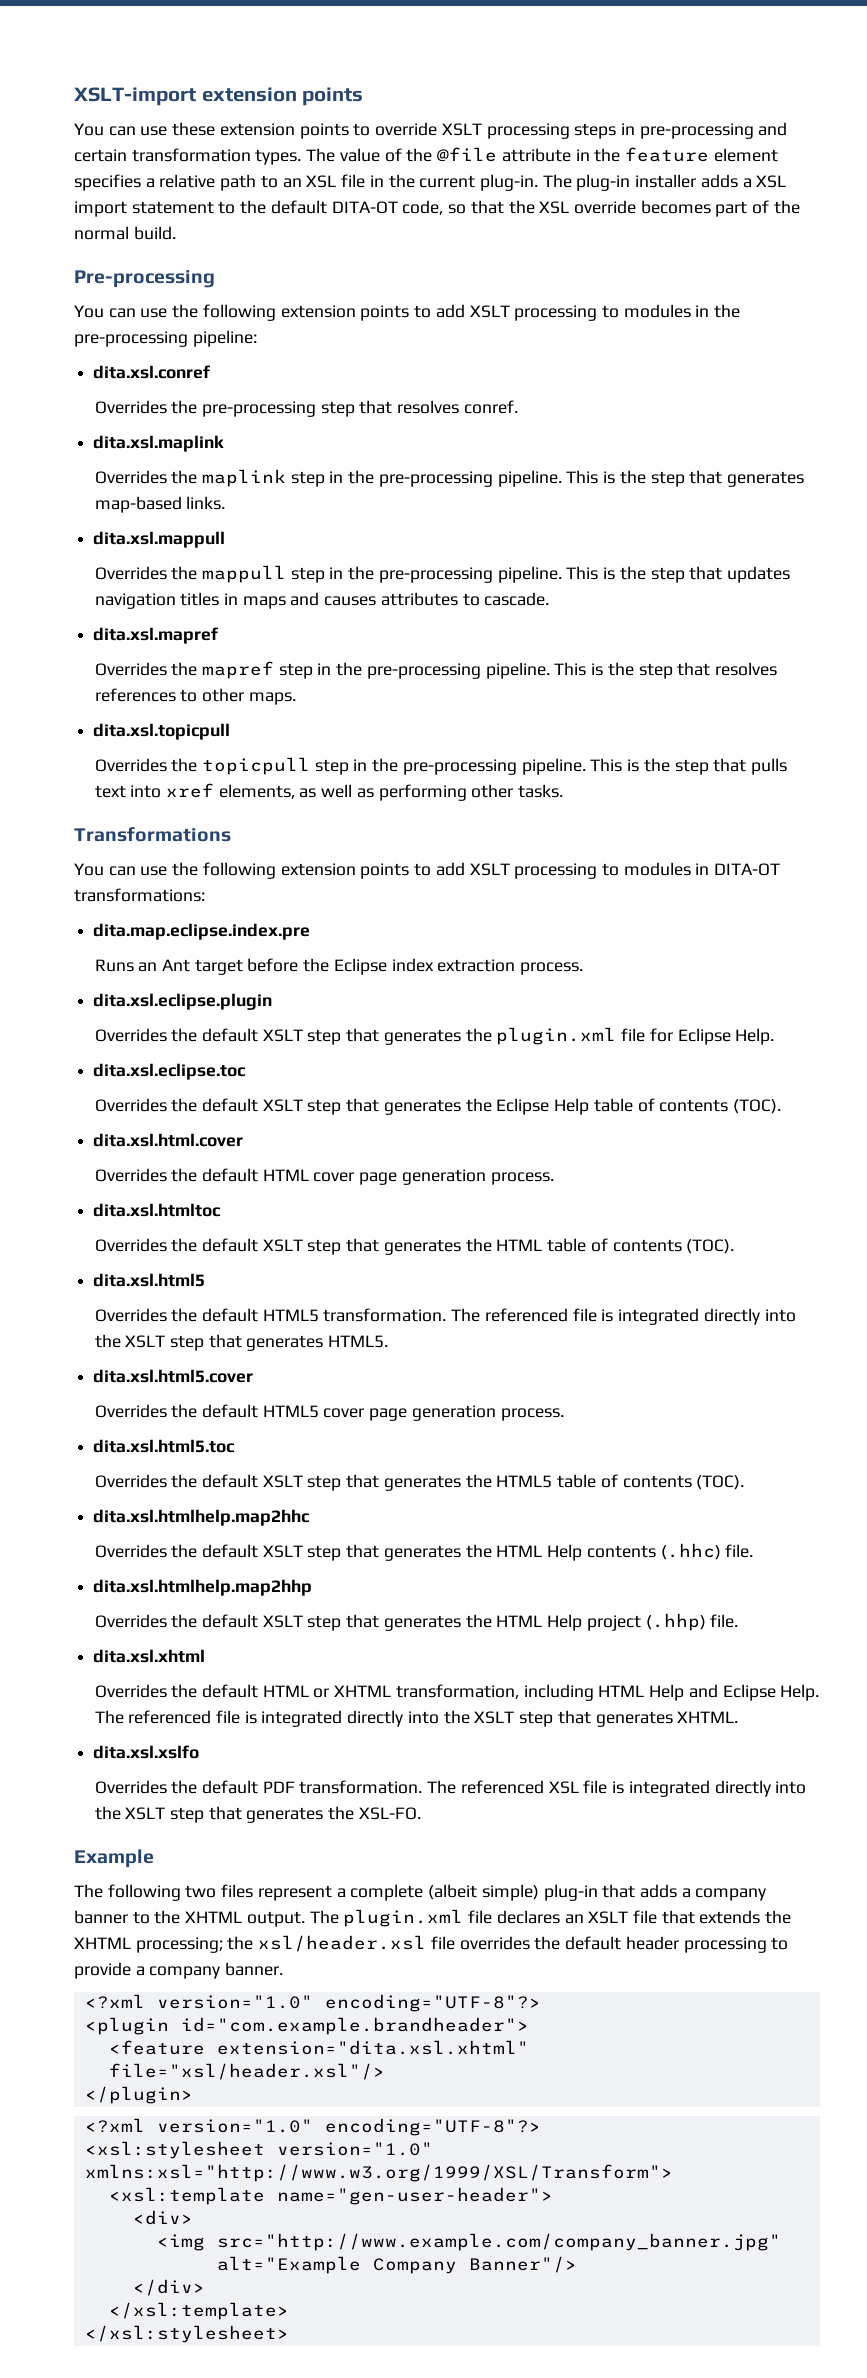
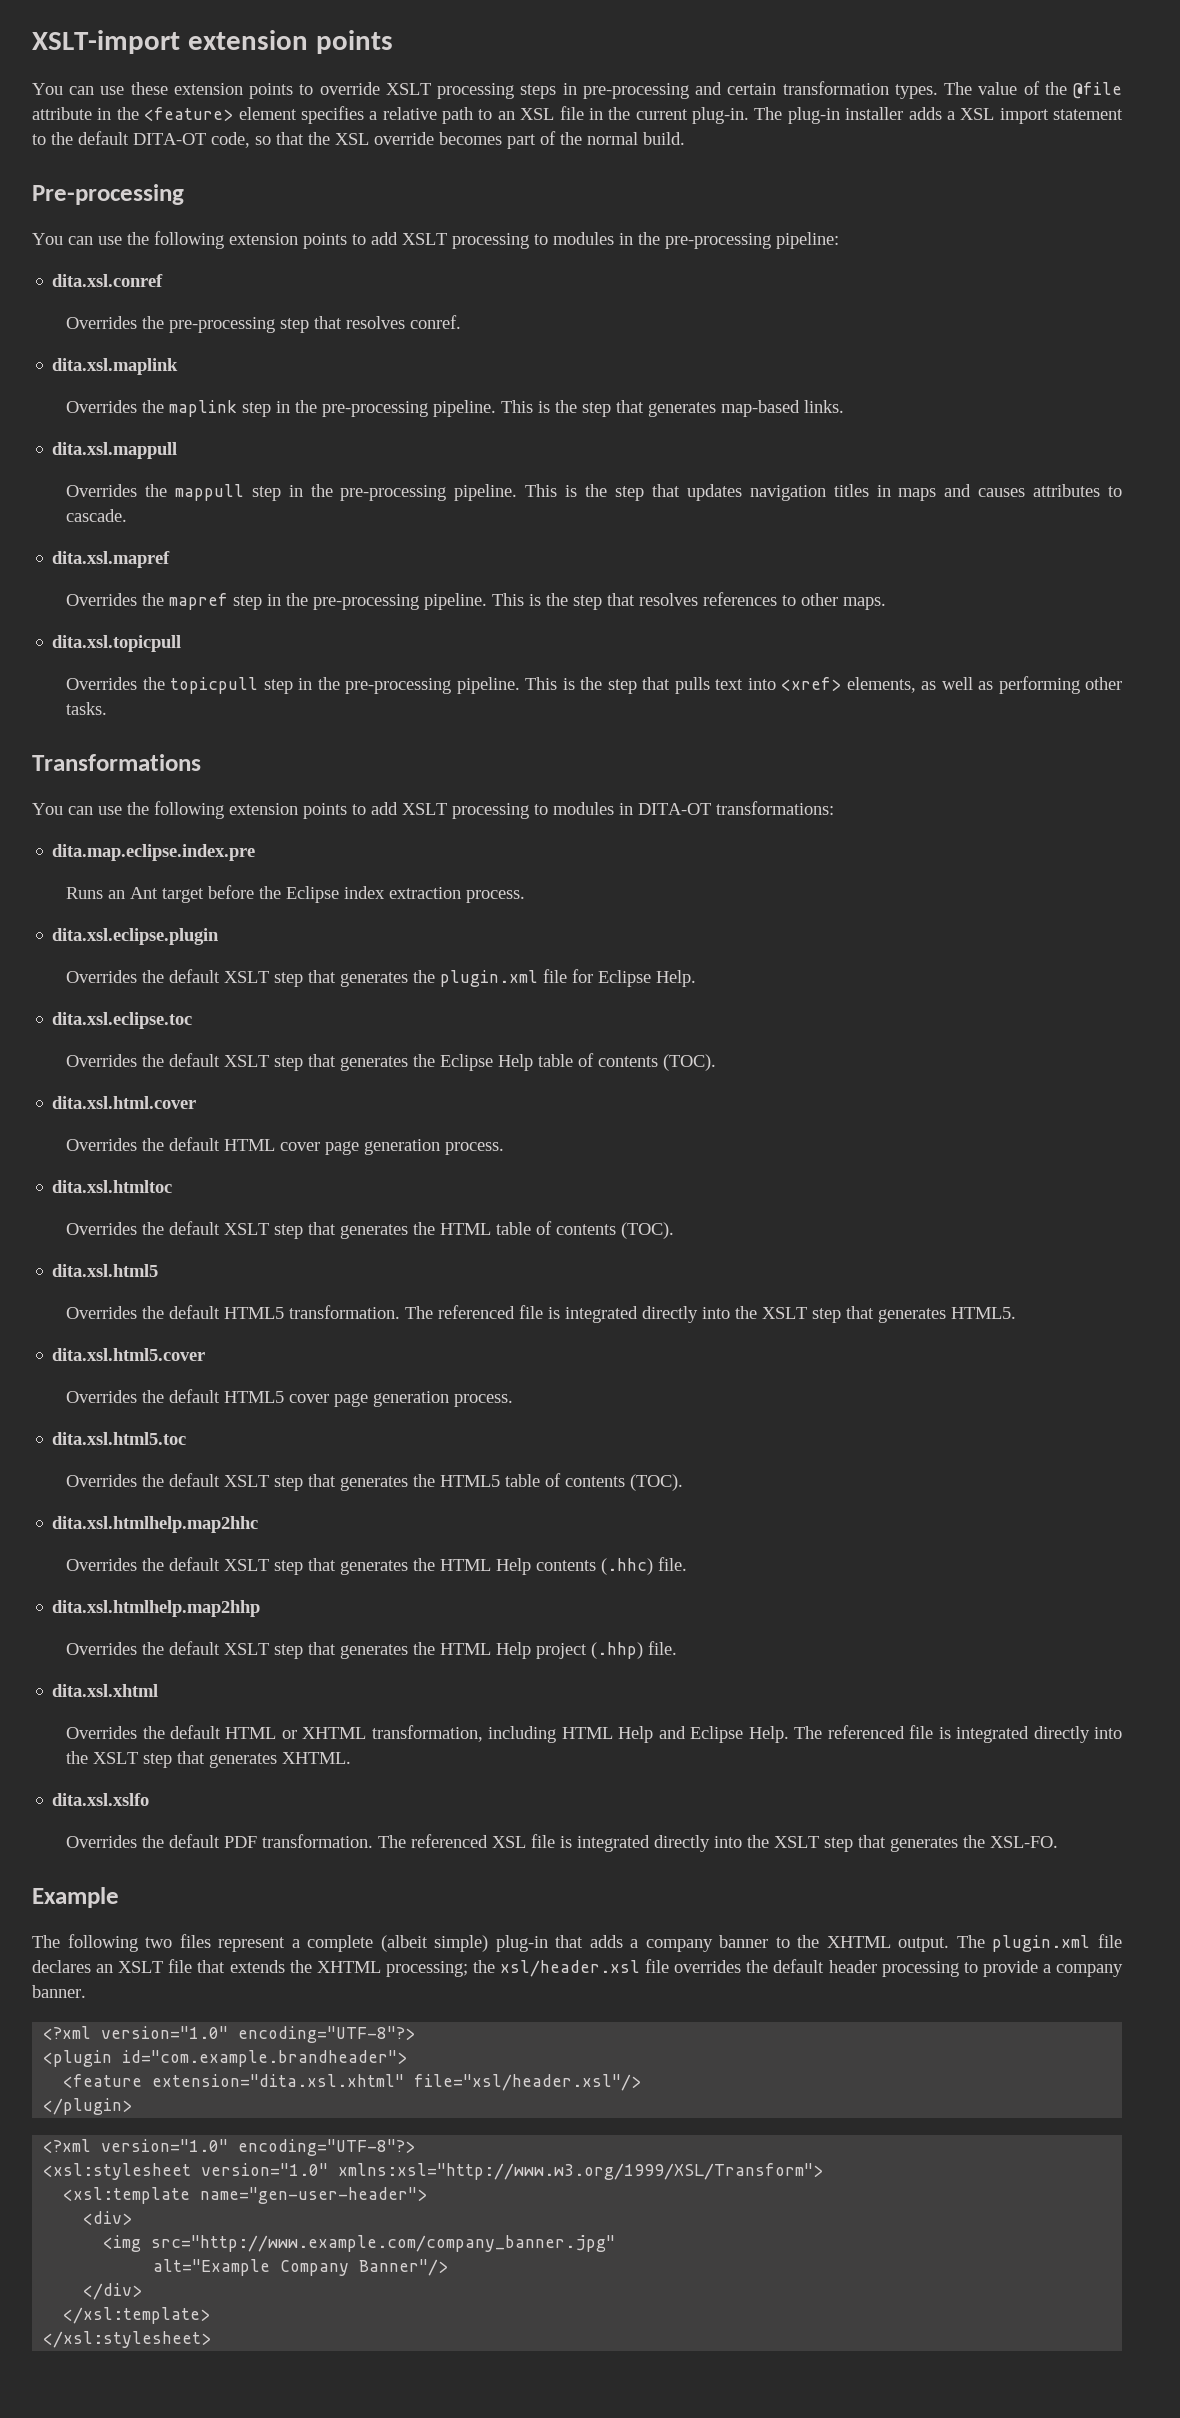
- The value of the @file attribute in the feature element specifies a relative path to an XSL file in the current plug-in.
+ The value of the @file attribute in the <feature> element specifies a relative path to an XSL file in the current plug-in.
- This is the step that pulls text into xref elements, as well as performing other tasks.
+ This is the step that pulls text into <xref> elements, as well as performing other tasks.

